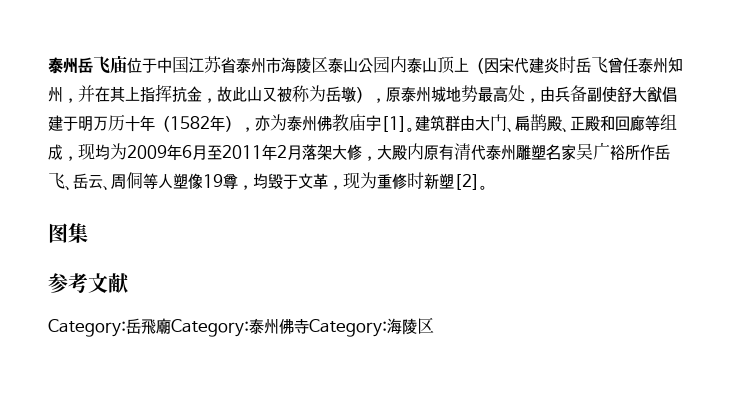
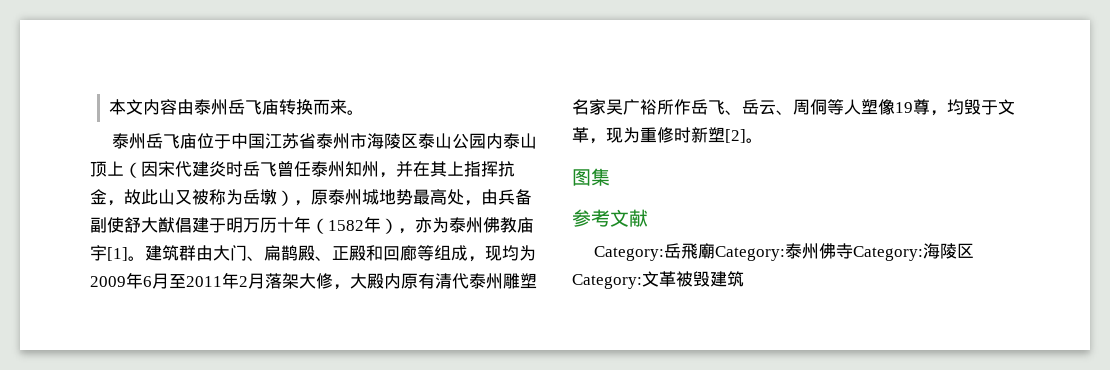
+ 本文内容由泰州岳飞庙转换而来。
- Category:岳飛廟Category:泰州佛寺Category:海陵区
+ Category:岳飛廟Category:泰州佛寺Category:海陵区Category:文革被毁建筑

